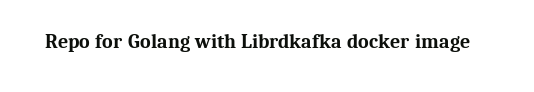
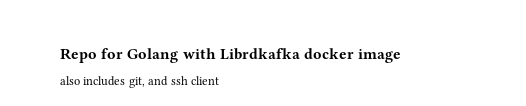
+ also includes git, and ssh client

